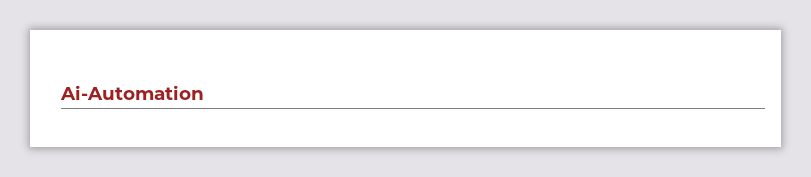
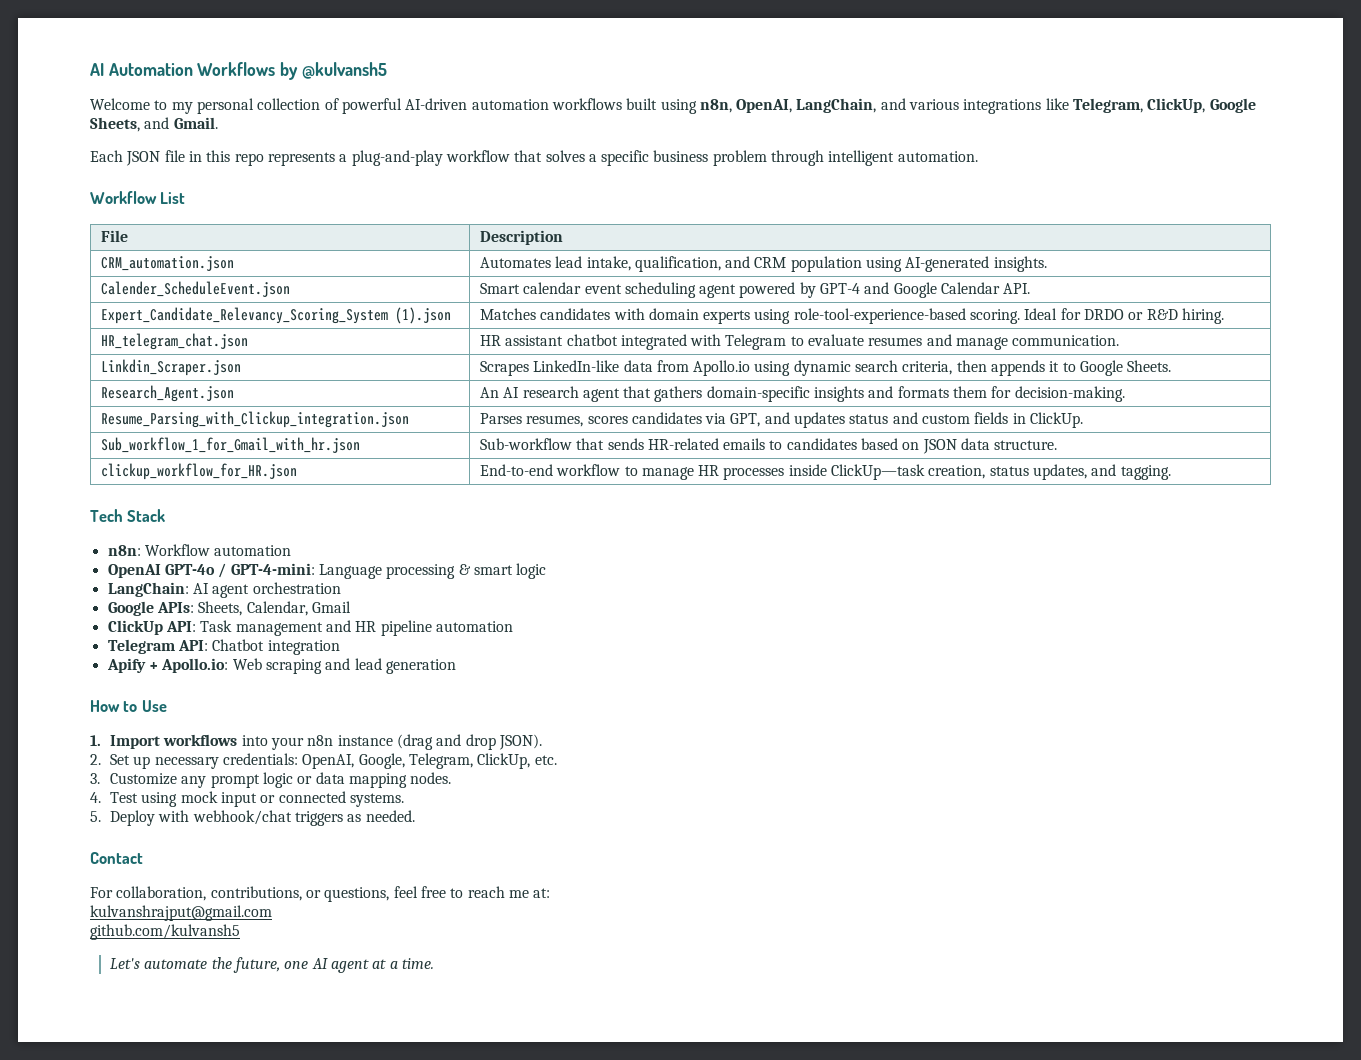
- Ai-Automation
+ AI Automation Workflows by @kulvansh5
+ Welcome to my personal collection of powerful AI-driven automation workflows built using n8n, OpenAI, LangChain, and various integrations like Telegram, ClickUp, Google Sheets, and Gmail.
+ Each JSON file in this repo represents a plug-and-play workflow that solves a specific business problem through intelligent automation.
+ Workflow List
+ File | Description
+ CRM_automation.json | Automates lead intake, qualification, and CRM population using AI-generated insights.
+ Calender_ScheduleEvent.json | Smart calendar event scheduling agent powered by GPT-4 and Google Calendar API.
+ Expert_Candidate_Relevancy_Scoring_System (1).json | Matches candidates with domain experts using role-tool-experience-based scoring. Ideal for DRDO or R&D hiring.
+ HR_telegram_chat.json | HR assistant chatbot integrated with Telegram to evaluate resumes and manage communication.
+ Linkdin_Scraper.json | Scrapes LinkedIn-like data from Apollo.io using dynamic search criteria, then appends it to Google Sheets.
+ Research_Agent.json | An AI research agent that gathers domain-specific insights and formats them for decision-making.
+ Resume_Parsing_with_Clickup_integration.json | Parses resumes, scores candidates via GPT, and updates status and custom fields in ClickUp.
+ Sub_workflow_1_for_Gmail_with_hr.json | Sub-workflow that sends HR-related emails to candidates based on JSON data structure.
+ clickup_workflow_for_HR.json | End-to-end workflow to manage HR processes inside ClickUp—task creation, status updates, and tagging.
+ Tech Stack
+ n8n: Workflow automation
+ OpenAI GPT-4o / GPT-4-mini: Language processing & smart logic
+ LangChain: AI agent orchestration
+ Google APIs: Sheets, Calendar, Gmail
+ ClickUp API: Task management and HR pipeline automation
+ Telegram API: Chatbot integration
+ Apify + Apollo.io: Web scraping and lead generation
+ How to Use
+ 1. Import workflows into your n8n instance (drag and drop JSON).
+ 2. Set up necessary credentials: OpenAI, Google, Telegram, ClickUp, etc.
+ 3. Customize any prompt logic or data mapping nodes.
+ 4. Test using mock input or connected systems.
+ 5. Deploy with webhook/chat triggers as needed.
+ Contact
+ For collaboration, contributions, or questions, feel free to reach me at:
+ kulvanshrajput@gmail.com
+ github.com/kulvansh5
+ Let's automate the future, one AI agent at a time.

